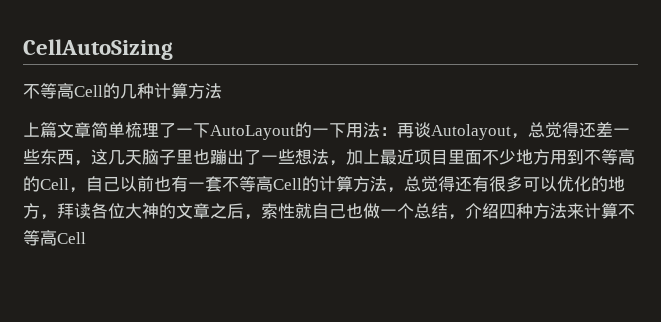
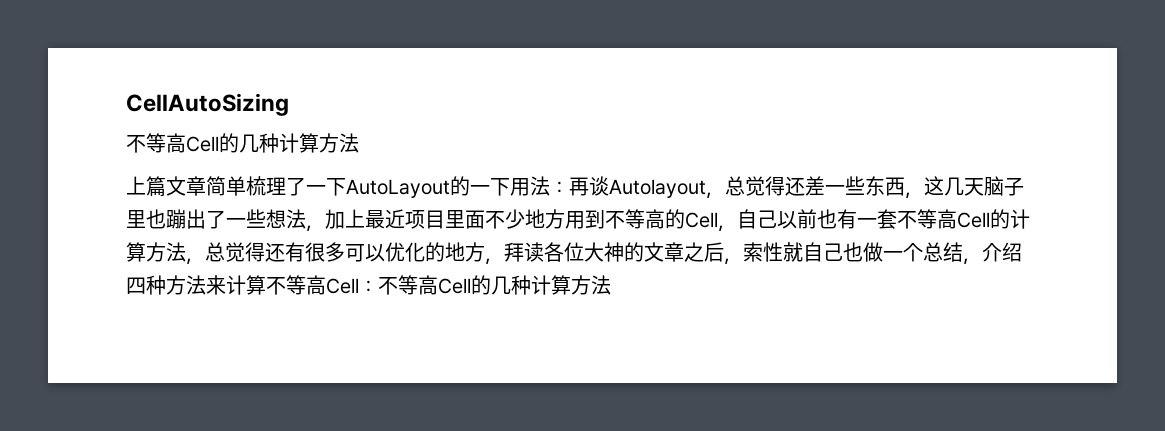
- 再谈Autolayout，总觉得还差一些东西，这几天脑子里也蹦出了一些想法，加上最近项目里面不少地方用到不等高的Cell，自己以前也有一套不等高Cell的计算方法，总觉得还有很多可以优化的地方，拜读各位大神的文章之后，索性就自己也做一个总结，介绍四种方法来计算不等高Cell
+ 再谈Autolayout，总觉得还差一些东西，这几天脑子里也蹦出了一些想法，加上最近项目里面不少地方用到不等高的Cell，自己以前也有一套不等高Cell的计算方法，总觉得还有很多可以优化的地方，拜读各位大神的文章之后，索性就自己也做一个总结，介绍四种方法来计算不等高Cell：不等高Cell的几种计算方法

